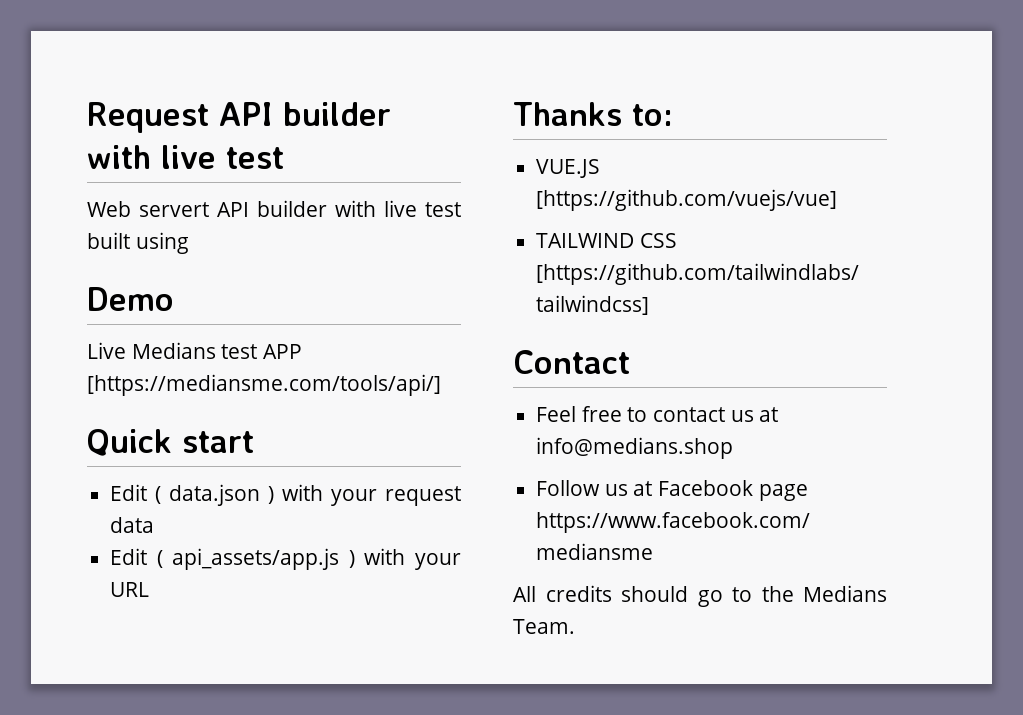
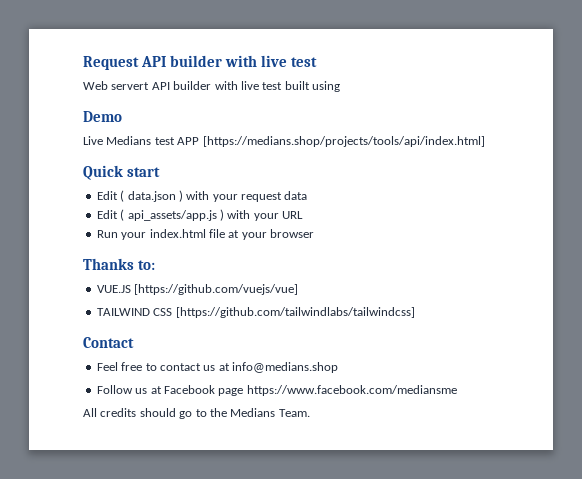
- Live Medians test APP [https://mediansme.com/tools/api/]
+ Live Medians test APP [https://medians.shop/projects/tools/api/index.html]
+ Run your index.html file at your browser

